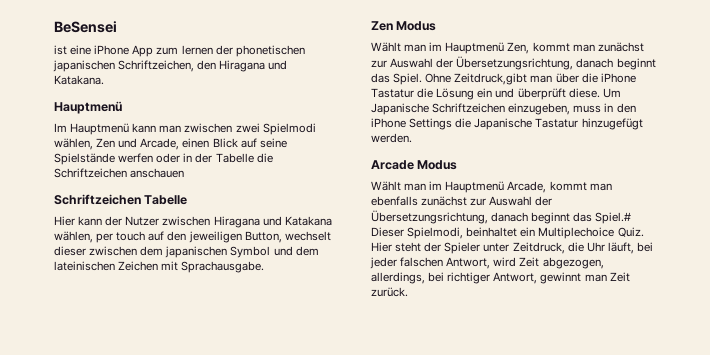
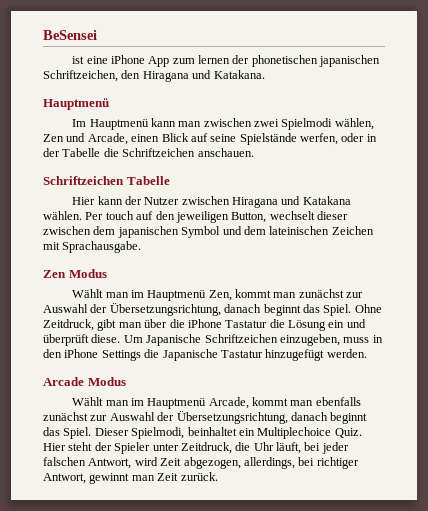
- Im Hauptmenü kann man zwischen zwei Spielmodi wählen, Zen und Arcade, einen Blick auf seine Spielstände werfen oder in der Tabelle die Schriftzeichen anschauen
+ Im Hauptmenü kann man zwischen zwei Spielmodi wählen, Zen und Arcade, einen Blick auf seine Spielstände werfen, oder in der Tabelle die Schriftzeichen anschauen.
- Hier kann der Nutzer zwischen Hiragana und Katakana wählen, per touch auf den jeweiligen Button, wechselt dieser zwischen dem japanischen Symbol und dem lateinischen Zeichen mit Sprachausgabe.
+ Hier kann der Nutzer zwischen Hiragana und Katakana wählen. Per touch auf den jeweiligen Button, wechselt dieser zwischen dem japanischen Symbol und dem lateinischen Zeichen mit Sprachausgabe.
- Ohne Zeitdruck,gibt man über die iPhone Tastatur die Lösung ein und überprüft diese.
+ Ohne Zeitdruck, gibt man über die iPhone Tastatur die Lösung ein und überprüft diese.
- Wählt man im Hauptmenü Arcade, kommt man ebenfalls zunächst zur Auswahl der Übersetzungsrichtung, danach beginnt das Spiel.# Dieser Spielmodi, beinhaltet ein Multiplechoice Quiz.
+ Wählt man im Hauptmenü Arcade, kommt man ebenfalls zunächst zur Auswahl der Übersetzungsrichtung, danach beginnt das Spiel. Dieser Spielmodi, beinhaltet ein Multiplechoice Quiz.

